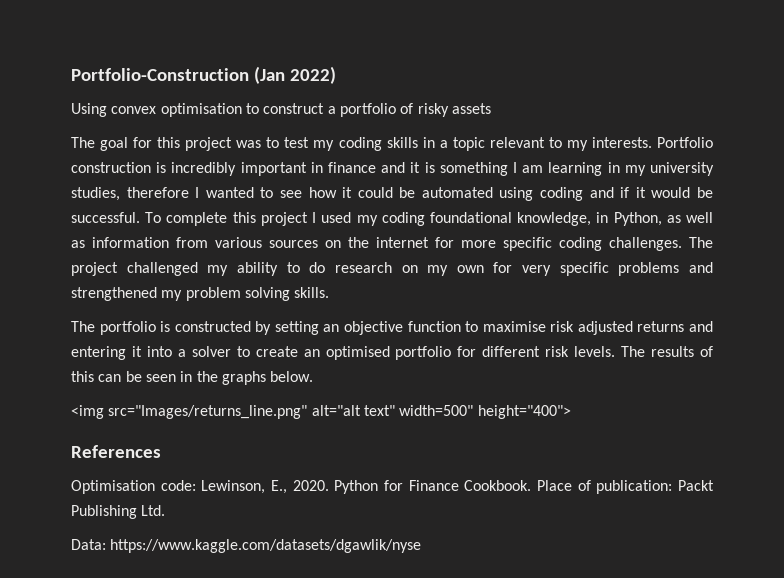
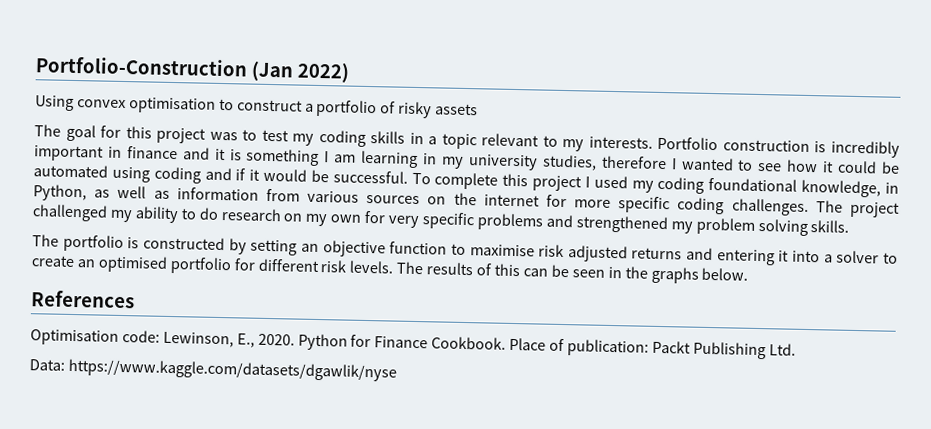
- <img src="Images/returns_line.png" alt="alt text" width=500" height="400">

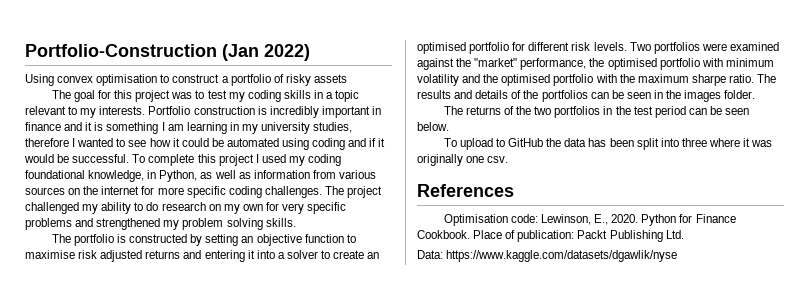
- The results of this can be seen in the graphs below.
+ Two portfolios were examined against the "market" performance, the optimised portfolio with minimum volatility and the optimised portfolio with the maximum sharpe ratio. The results and details of the portfolios can be seen in the images folder.
+ The returns of the two portfolios in the test period can be seen below.
+ To upload to GitHub the data has been split into three where it was originally one csv.

